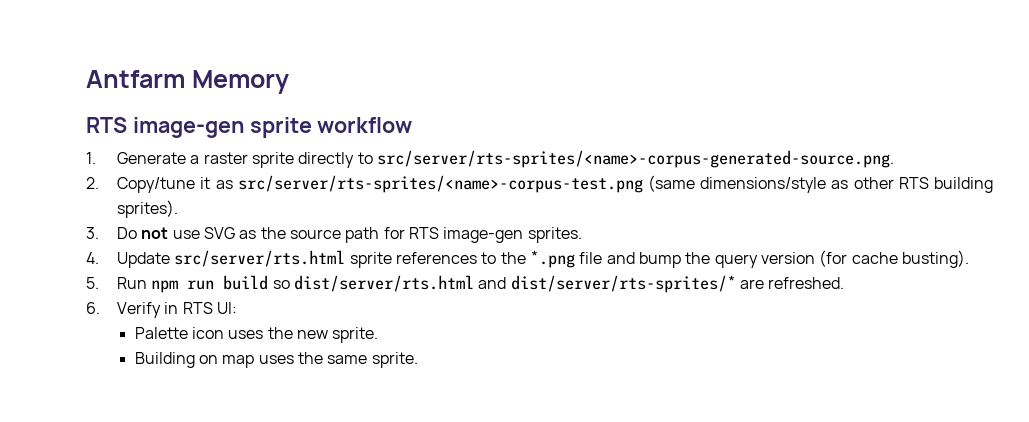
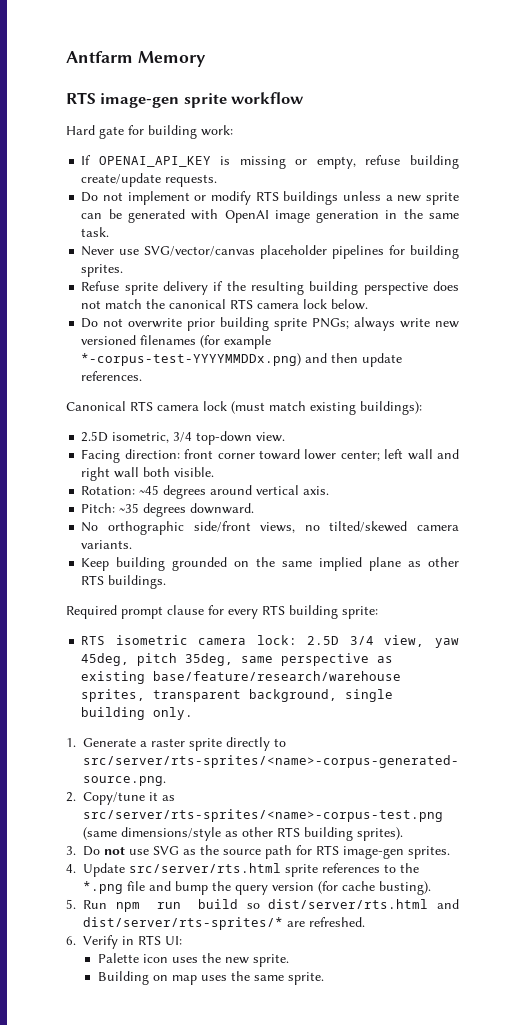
+ Hard gate for building work:
+ If OPENAI_API_KEY is missing or empty, refuse building create/update requests.
+ Do not implement or modify RTS buildings unless a new sprite can be generated with OpenAI image generation in the same task.
+ Never use SVG/vector/canvas placeholder pipelines for building sprites.
+ Refuse sprite delivery if the resulting building perspective does not match the canonical RTS camera lock below.
+ Do not overwrite prior building sprite PNGs; always write new versioned filenames (for example *-corpus-test-YYYYMMDDx.png) and then update references.
+ Canonical RTS camera lock (must match existing buildings):
+ 2.5D isometric, 3/4 top-down view.
+ Facing direction: front corner toward lower center; left wall and right wall both visible.
+ Rotation: ~45 degrees around vertical axis.
+ Pitch: ~35 degrees downward.
+ No orthographic side/front views, no tilted/skewed camera variants.
+ Keep building grounded on the same implied plane as other RTS buildings.
+ Required prompt clause for every RTS building sprite:
+ RTS isometric camera lock: 2.5D 3/4 view, yaw 45deg, pitch 35deg, same perspective as existing base/feature/research/warehouse sprites, transparent background, single building only.

